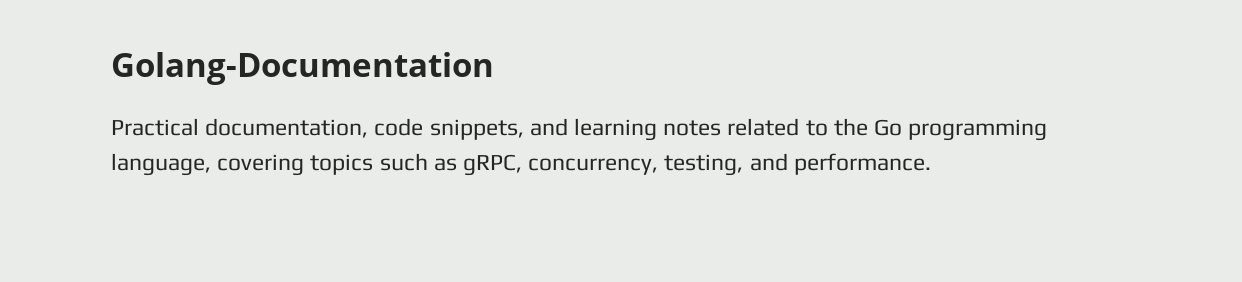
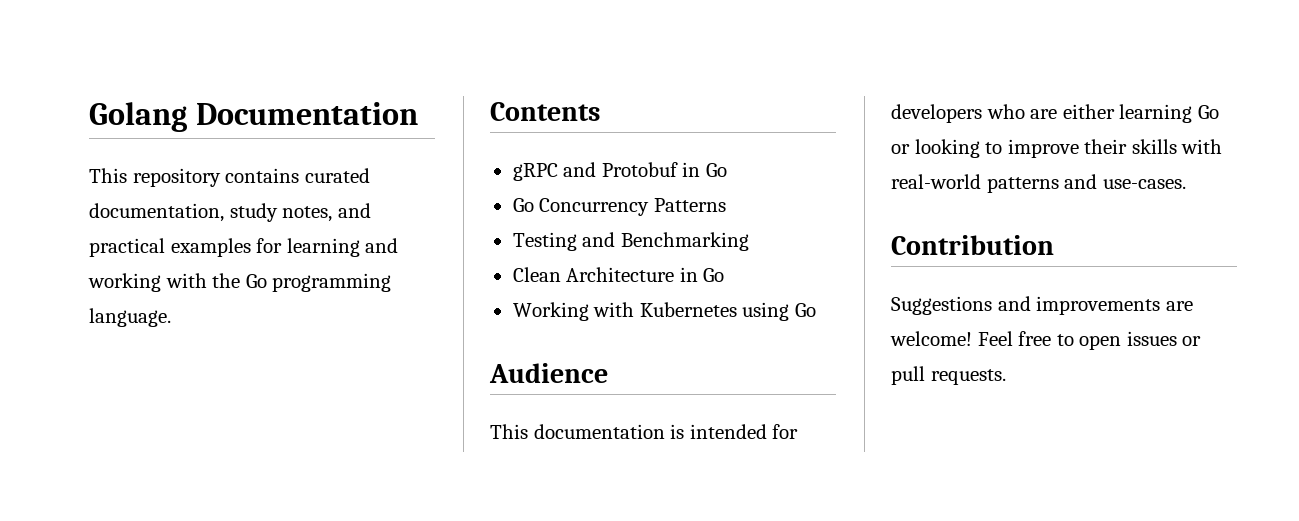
- Golang-Documentation
- Practical documentation, code snippets, and learning notes related to the Go programming language, covering topics such as gRPC, concurrency, testing, and performance.
+ Golang Documentation
+ This repository contains curated documentation, study notes, and practical examples for learning and working with the Go programming language.
+ Contents
+ gRPC and Protobuf in Go
+ Go Concurrency Patterns
+ Testing and Benchmarking
+ Clean Architecture in Go
+ Working with Kubernetes using Go
+ Audience
+ This documentation is intended for developers who are either learning Go or looking to improve their skills with real-world patterns and use-cases.
+ Contribution
+ Suggestions and improvements are welcome! Feel free to open issues or pull requests.

